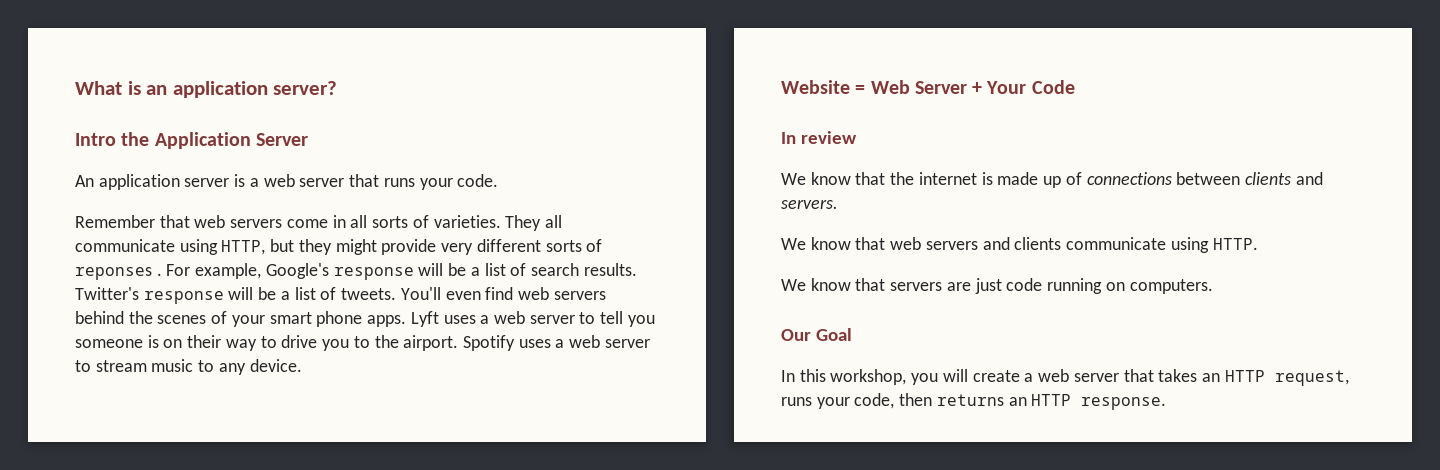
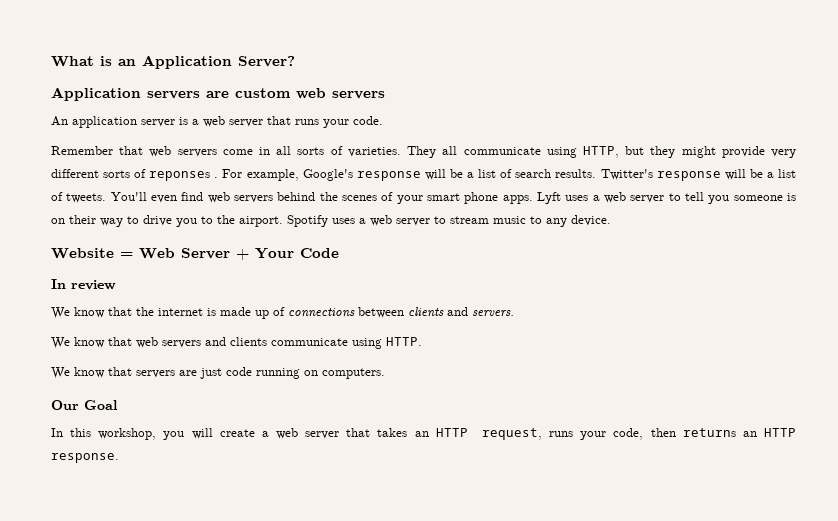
- What is an application server?
- Intro the Application Server
+ What is an Application Server?
+ Application servers are custom web servers

